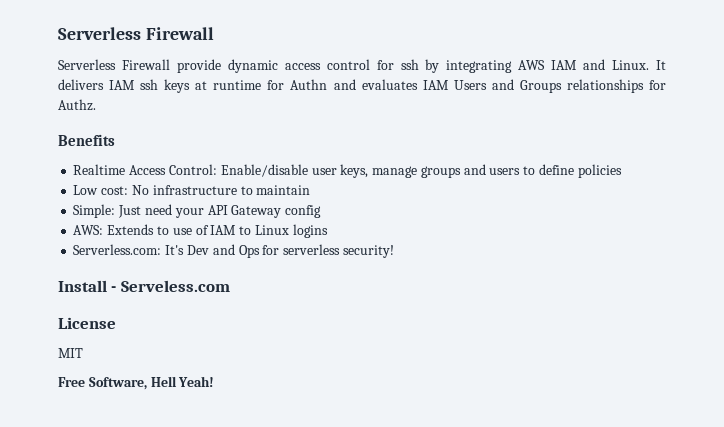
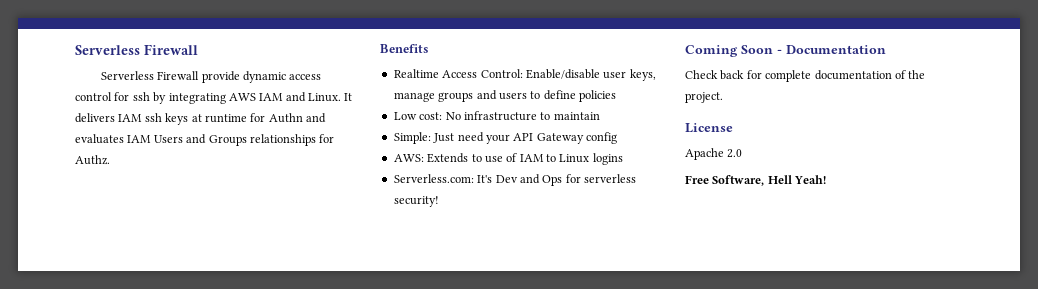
- Install - Serveless.com
+ Coming Soon - Documentation
+ Check back for complete documentation of the project.
- MIT
+ Apache 2.0

